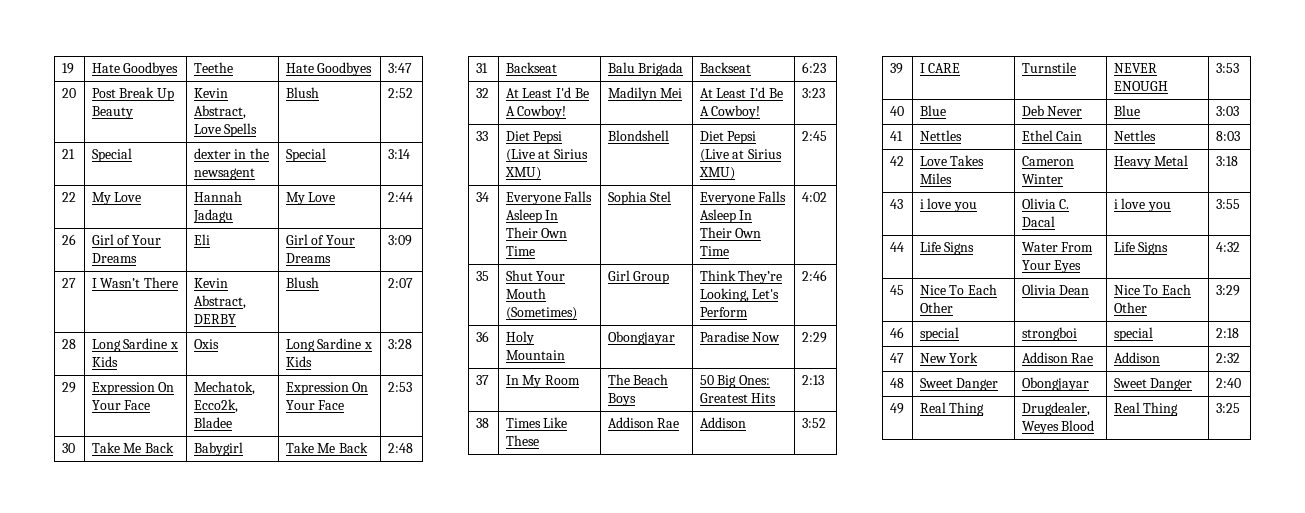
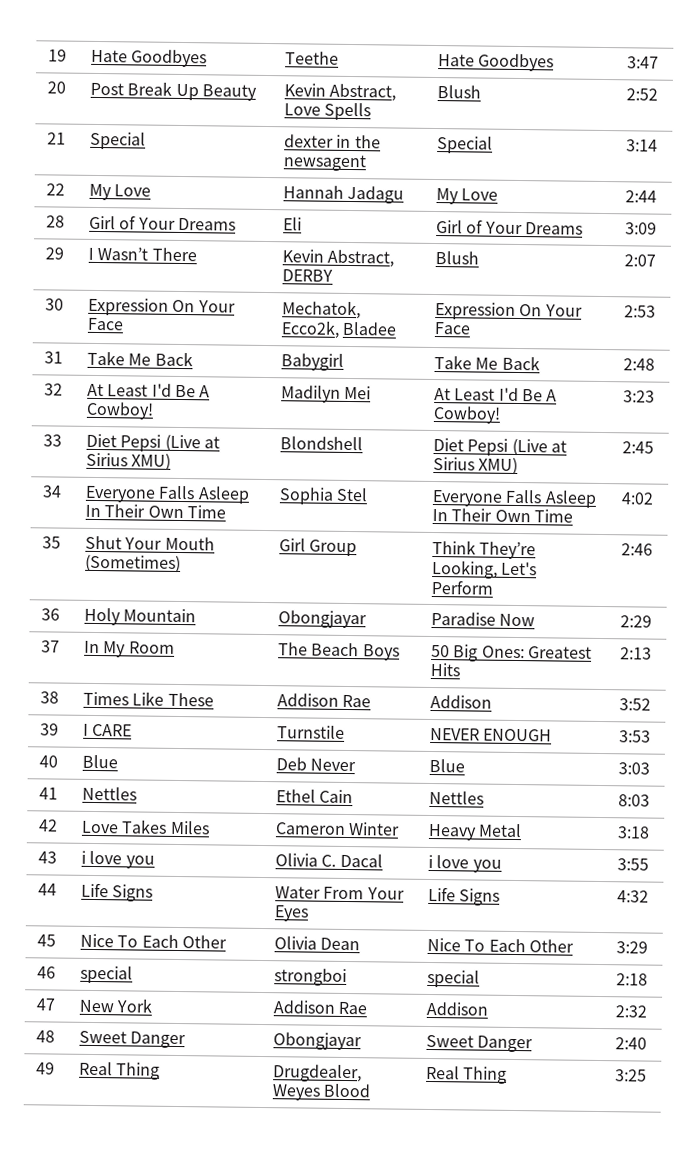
- 26 | Girl of Your Dreams | Eli | Girl of Your Dreams | 3:09
+ 28 | Girl of Your Dreams | Eli | Girl of Your Dreams | 3:09
- 27 | I Wasn’t There | Kevin Abstract, DERBY | Blush | 2:07
+ 29 | I Wasn’t There | Kevin Abstract, DERBY | Blush | 2:07
- 28 | Long Sardine x Kids | Oxis | Long Sardine x Kids | 3:28
- 29 | Expression On Your Face | Mechatok, Ecco2k, Bladee | Expression On Your Face | 2:53
+ 30 | Expression On Your Face | Mechatok, Ecco2k, Bladee | Expression On Your Face | 2:53
- 30 | Take Me Back | Babygirl | Take Me Back | 2:48
+ 31 | Take Me Back | Babygirl | Take Me Back | 2:48
- 31 | Backseat | Balu Brigada | Backseat | 6:23

